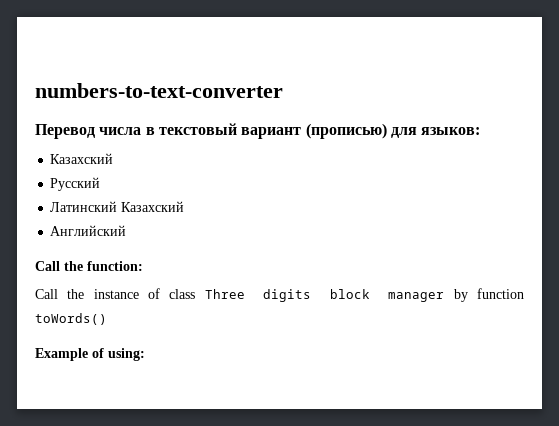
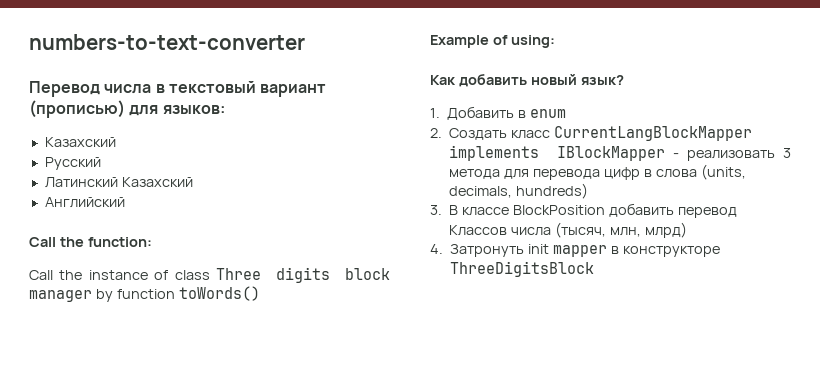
+ Как добавить новый язык?
+ 1. Добавить в enum
+ 2. Создать класс CurrentLangBlockMapper implements IBlockMapper - реализовать 3 метода для перевода цифр в слова (units, decimals, hundreds)
+ 3. В классе BlockPosition добавить перевод Классов числа (тысяч, млн, млрд)
+ 4. Затронуть init mapper в конструкторе ThreeDigitsBlock

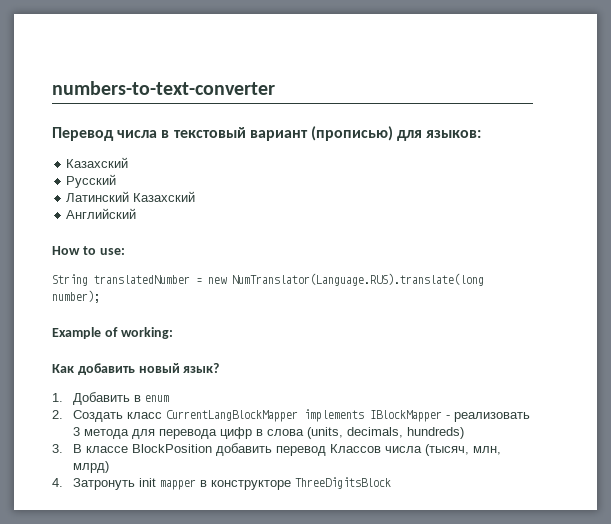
- Call the function:
- Call the instance of class Three digits block manager by function toWords()
+ How to use:
+ String translatedNumber = new NumTranslator(Language.RUS).translate(long number);
- Example of using:
+ Example of working:

